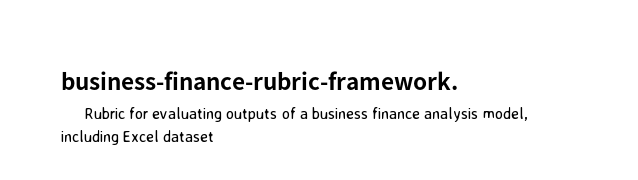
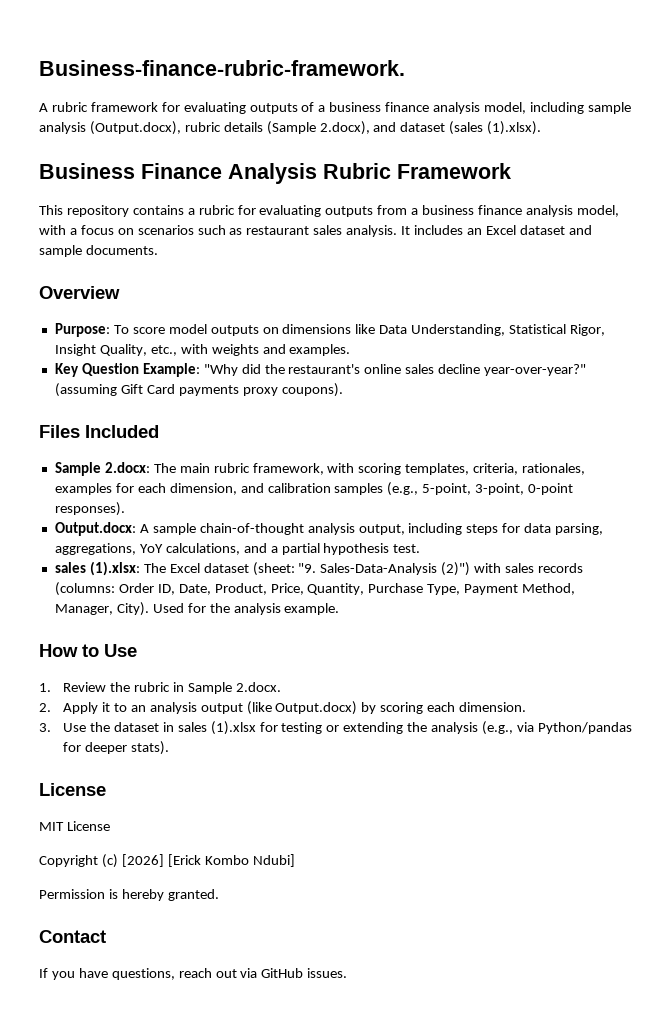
- business-finance-rubric-framework.
- Rubric for evaluating outputs of a business finance analysis model, including Excel dataset
+ Business-finance-rubric-framework.
+ A rubric framework for evaluating outputs of a business finance analysis model, including sample analysis (Output.docx), rubric details (Sample 2.docx), and dataset (sales (1).xlsx).
+ Business Finance Analysis Rubric Framework
+ This repository contains a rubric for evaluating outputs from a business finance analysis model, with a focus on scenarios such as restaurant sales analysis. It includes an Excel dataset and sample documents.
+ Overview
+ Purpose: To score model outputs on dimensions like Data Understanding, Statistical Rigor, Insight Quality, etc., with weights and examples.
+ Key Question Example: "Why did the restaurant's online sales decline year-over-year?" (assuming Gift Card payments proxy coupons).
+ Files Included
+ Sample 2.docx: The main rubric framework, with scoring templates, criteria, rationales, examples for each dimension, and calibration samples (e.g., 5-point, 3-point, 0-point responses).
+ Output.docx: A sample chain-of-thought analysis output, including steps for data parsing, aggregations, YoY calculations, and a partial hypothesis test.
+ sales (1).xlsx: The Excel dataset (sheet: "9. Sales-Data-Analysis (2)") with sales records (columns: Order ID, Date, Product, Price, Quantity, Purchase Type, Payment Method, Manager, City). Used for the analysis example.
+ How to Use
+ 1. Review the rubric in Sample 2.docx.
+ 2. Apply it to an analysis output (like Output.docx) by scoring each dimension.
+ 3. Use the dataset in sales (1).xlsx for testing or extending the analysis (e.g., via Python/pandas for deeper stats).
+ License
+ MIT License
+ Copyright (c) [2026] [Erick Kombo Ndubi]
+ Permission is hereby granted.
+ Contact
+ If you have questions, reach out via GitHub issues.

